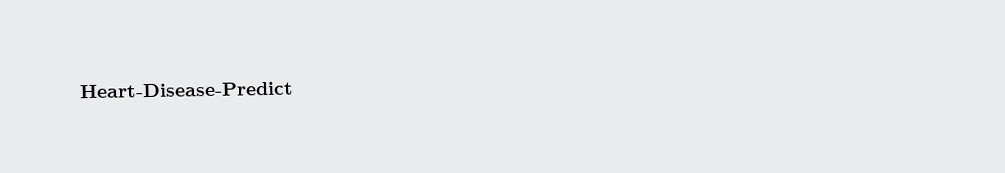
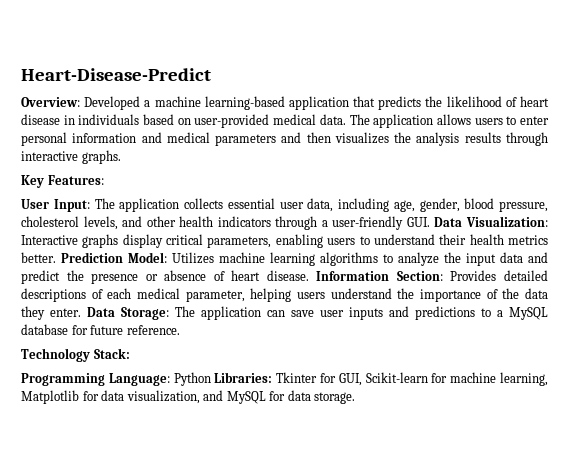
+ Overview: Developed a machine learning-based application that predicts the likelihood of heart disease in individuals based on user-provided medical data. The application allows users to enter personal information and medical parameters and then visualizes the analysis results through interactive graphs.
+ Key Features:
+ User Input: The application collects essential user data, including age, gender, blood pressure, cholesterol levels, and other health indicators through a user-friendly GUI. Data Visualization: Interactive graphs display critical parameters, enabling users to understand their health metrics better. Prediction Model: Utilizes machine learning algorithms to analyze the input data and predict the presence or absence of heart disease. Information Section: Provides detailed descriptions of each medical parameter, helping users understand the importance of the data they enter. Data Storage: The application can save user inputs and predictions to a MySQL database for future reference.
+ Technology Stack:
+ Programming Language: Python Libraries: Tkinter for GUI, Scikit-learn for machine learning, Matplotlib for data visualization, and MySQL for data storage.

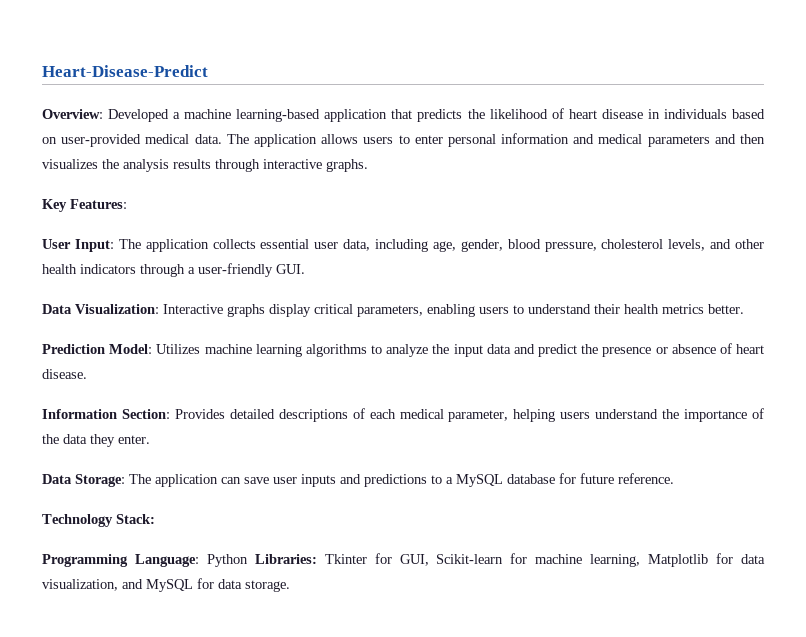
- The application collects essential user data, including age, gender, blood pressure, cholesterol levels, and other health indicators through a user-friendly GUI. Data Visualization:
+ The application collects essential user data, including age, gender, blood pressure, cholesterol levels, and other health indicators through a user-friendly GUI.
+ Data Visualization:
- Interactive graphs display critical parameters, enabling users to understand their health metrics better. Prediction Model:
+ Interactive graphs display critical parameters, enabling users to understand their health metrics better.
+ Prediction Model:
- Utilizes machine learning algorithms to analyze the input data and predict the presence or absence of heart disease. Information Section:
+ Utilizes machine learning algorithms to analyze the input data and predict the presence or absence of heart disease.
+ Information Section:
- Provides detailed descriptions of each medical parameter, helping users understand the importance of the data they enter. Data Storage:
+ Provides detailed descriptions of each medical parameter, helping users understand the importance of the data they enter.
+ Data Storage:

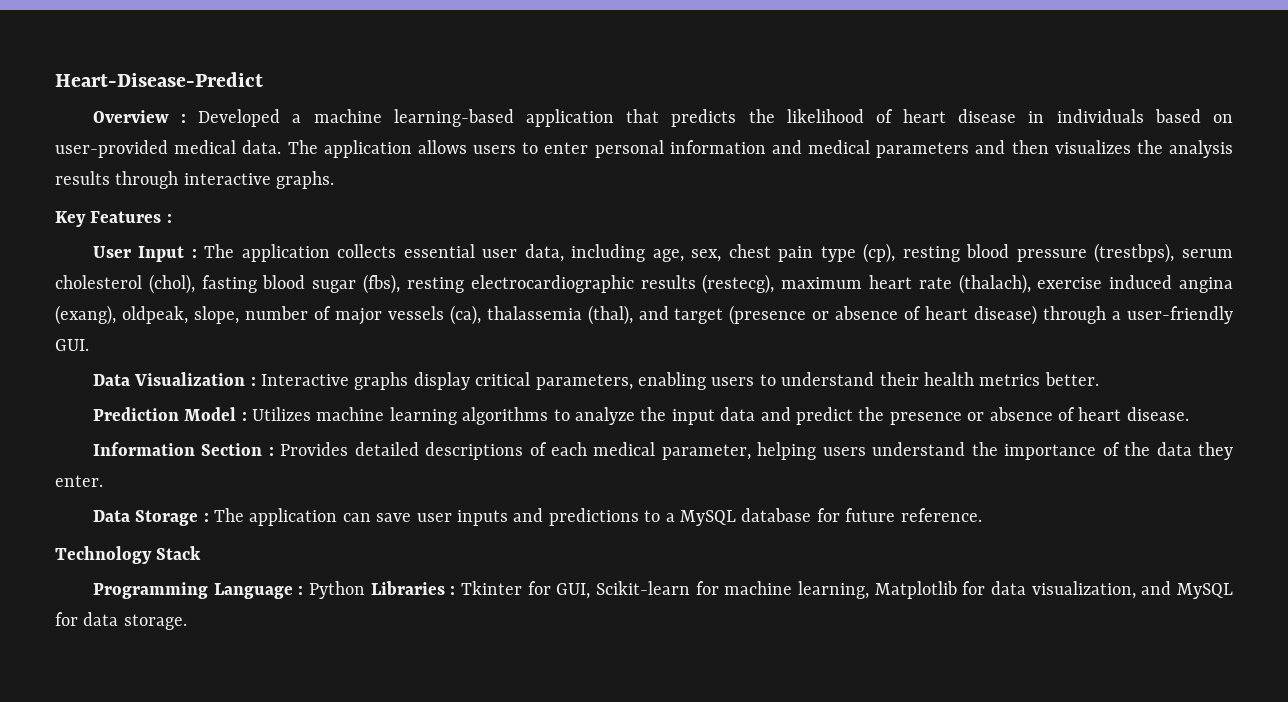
- Overview: Developed a machine learning-based application that predicts the likelihood of heart disease in individuals based on user-provided medical data.
+ Overview : Developed a machine learning-based application that predicts the likelihood of heart disease in individuals based on user-provided medical data.
- Key Features:
+ Key Features :
- User Input: The application collects essential user data, including age, gender, blood pressure, cholesterol levels, and other health indicators through a user-friendly GUI.
+ User Input : The application collects essential user data, including age, sex, chest pain type (cp), resting blood pressure (trestbps), serum cholesterol (chol), fasting blood sugar (fbs), resting electrocardiographic results (restecg), maximum heart rate (thalach), exercise induced angina (exang), oldpeak, slope, number of major vessels (ca), thalassemia (thal), and target (presence or absence of heart disease) through a user-friendly GUI.
- Data Visualization: Interactive graphs display critical parameters, enabling users to understand their health metrics better.
+ Data Visualization : Interactive graphs display critical parameters, enabling users to understand their health metrics better.
- Prediction Model: Utilizes machine learning algorithms to analyze the input data and predict the presence or absence of heart disease.
+ Prediction Model : Utilizes machine learning algorithms to analyze the input data and predict the presence or absence of heart disease.
- Information Section: Provides detailed descriptions of each medical parameter, helping users understand the importance of the data they enter.
+ Information Section : Provides detailed descriptions of each medical parameter, helping users understand the importance of the data they enter.
- Data Storage: The application can save user inputs and predictions to a MySQL database for future reference.
+ Data Storage : The application can save user inputs and predictions to a MySQL database for future reference.
- Technology Stack:
+ Technology Stack
- Programming Language: Python Libraries: Tkinter for GUI, Scikit-learn for machine learning, Matplotlib for data visualization, and MySQL for data storage.
+ Programming Language : Python Libraries : Tkinter for GUI, Scikit-learn for machine learning, Matplotlib for data visualization, and MySQL for data storage.

